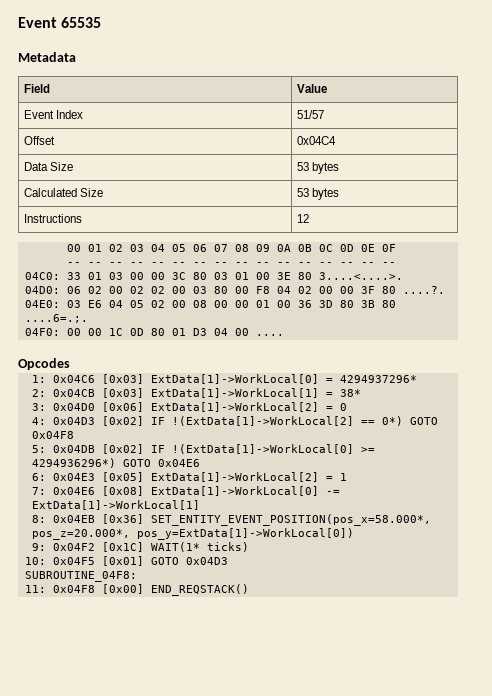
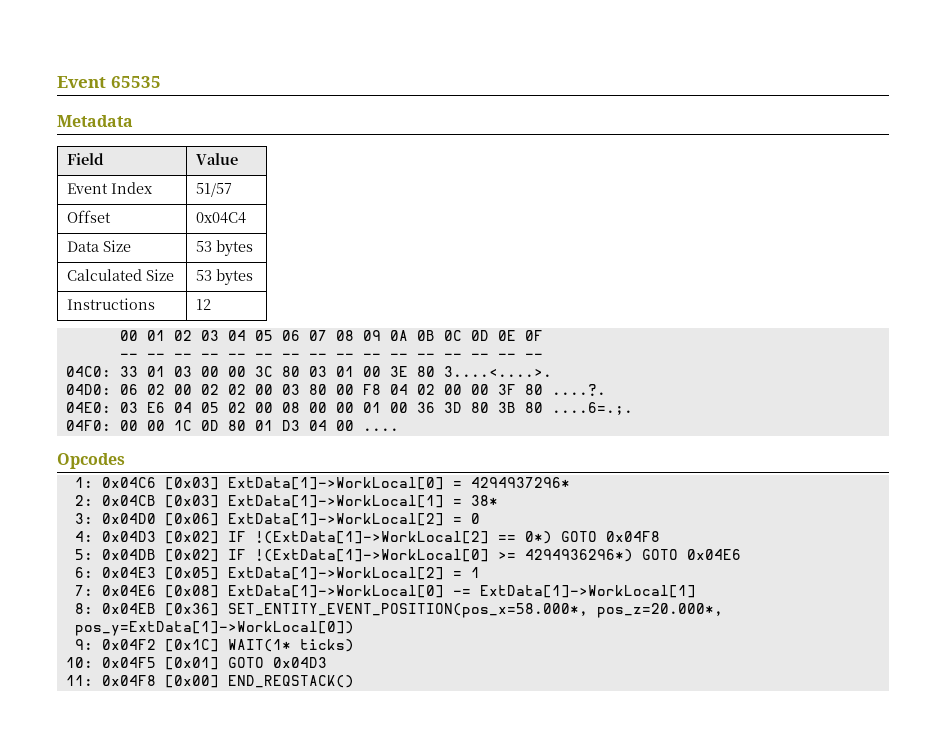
- SUBROUTINE_04F8:

